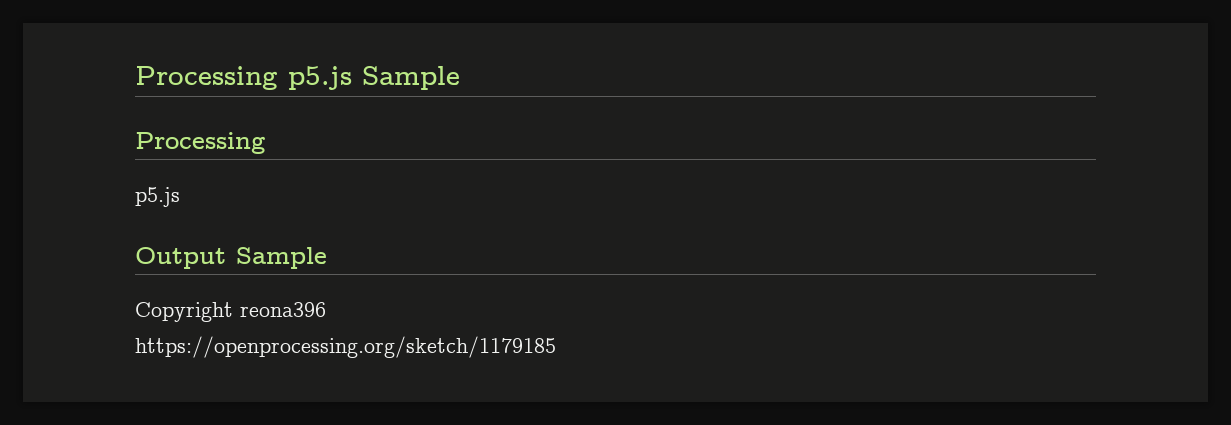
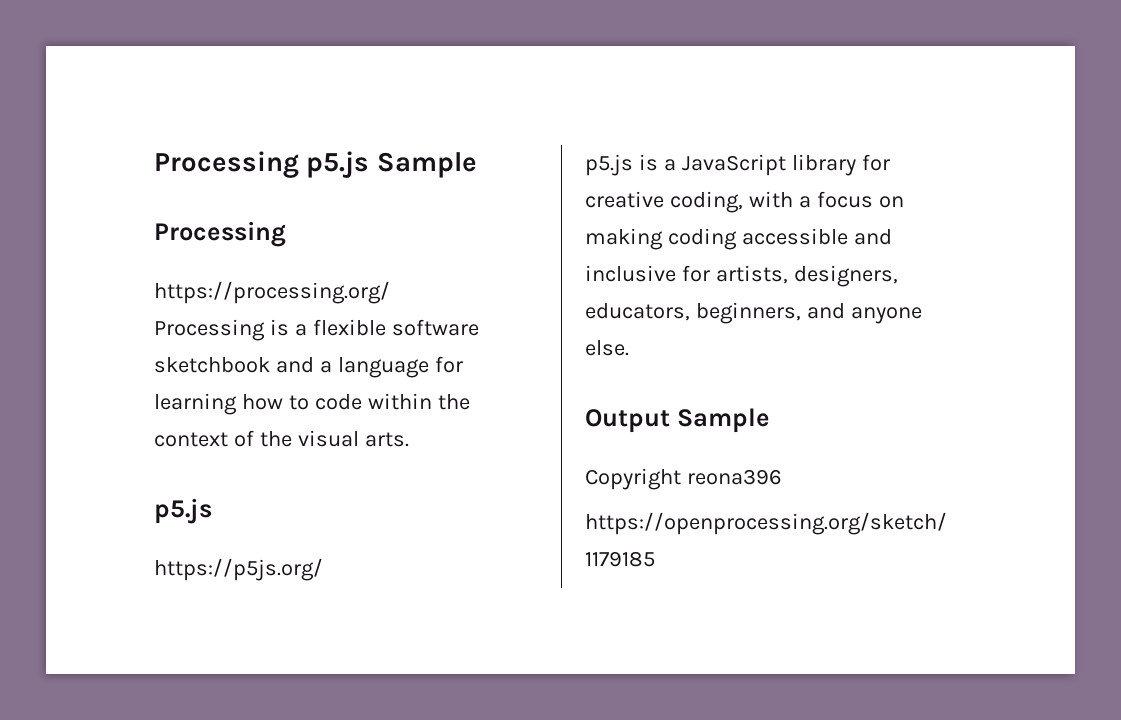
  Processing p5.js Sample
  Processing
+ https://processing.org/
+ Processing is a flexible software sketchbook and a language for learning how to code within the context of the visual arts.
  p5.js
+ https://p5js.org/
+ p5.js is a JavaScript library for creative coding, with a focus on making coding accessible and inclusive for artists, designers, educators, beginners, and anyone else.

